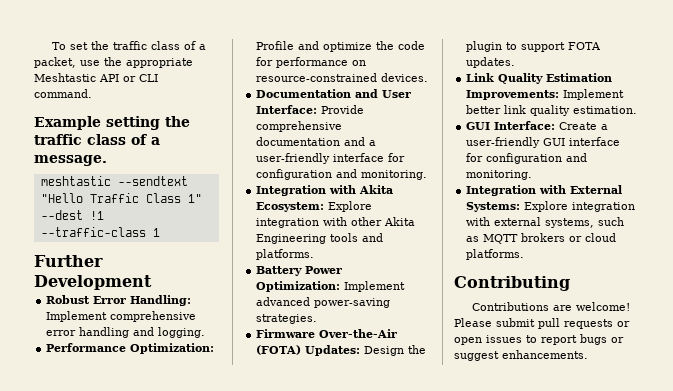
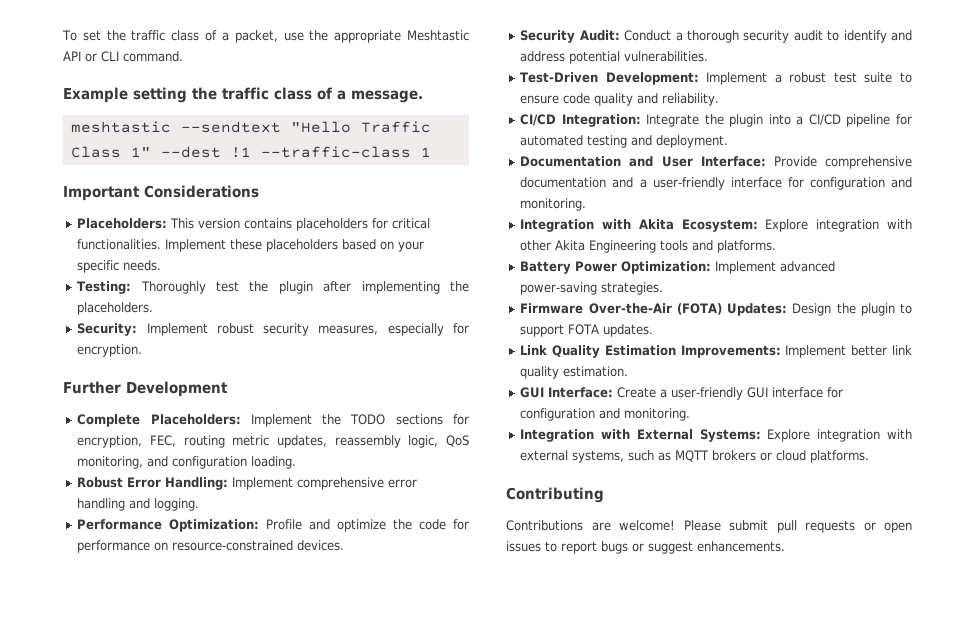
+ Important Considerations
+ Placeholders: This version contains placeholders for critical functionalities. Implement these placeholders based on your specific needs.
+ Testing: Thoroughly test the plugin after implementing the placeholders.
+ Security: Implement robust security measures, especially for encryption.
  Further Development
+ Complete Placeholders: Implement the TODO sections for encryption, FEC, routing metric updates, reassembly logic, QoS monitoring, and configuration loading.
+ Security Audit: Conduct a thorough security audit to identify and address potential vulnerabilities.
+ Test-Driven Development: Implement a robust test suite to ensure code quality and reliability.
+ CI/CD Integration: Integrate the plugin into a CI/CD pipeline for automated testing and deployment.

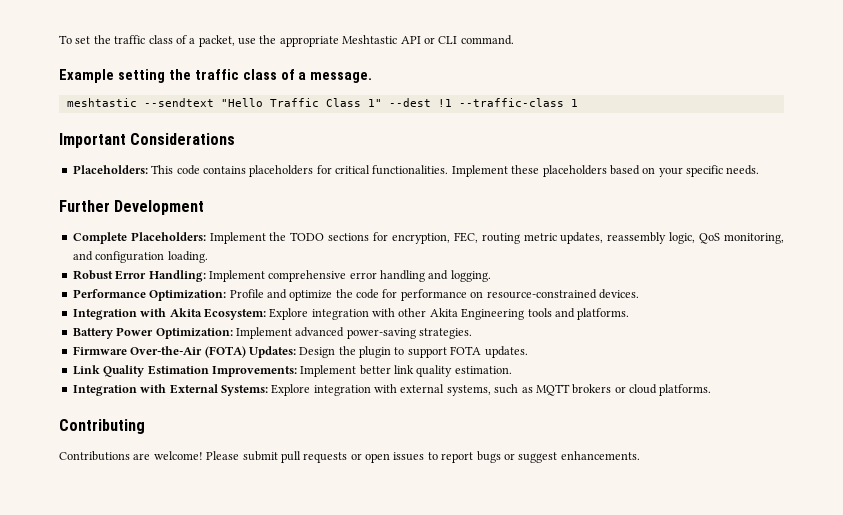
- Placeholders: This version contains placeholders for critical functionalities.
+ Placeholders: This code contains placeholders for critical functionalities.
- Testing: Thoroughly test the plugin after implementing the placeholders.
- Security: Implement robust security measures, especially for encryption.
- Security Audit: Conduct a thorough security audit to identify and address potential vulnerabilities.
- Test-Driven Development: Implement a robust test suite to ensure code quality and reliability.
- CI/CD Integration: Integrate the plugin into a CI/CD pipeline for automated testing and deployment.
- Documentation and User Interface: Provide comprehensive documentation and a user-friendly interface for configuration and monitoring.
- GUI Interface: Create a user-friendly GUI interface for configuration and monitoring.

